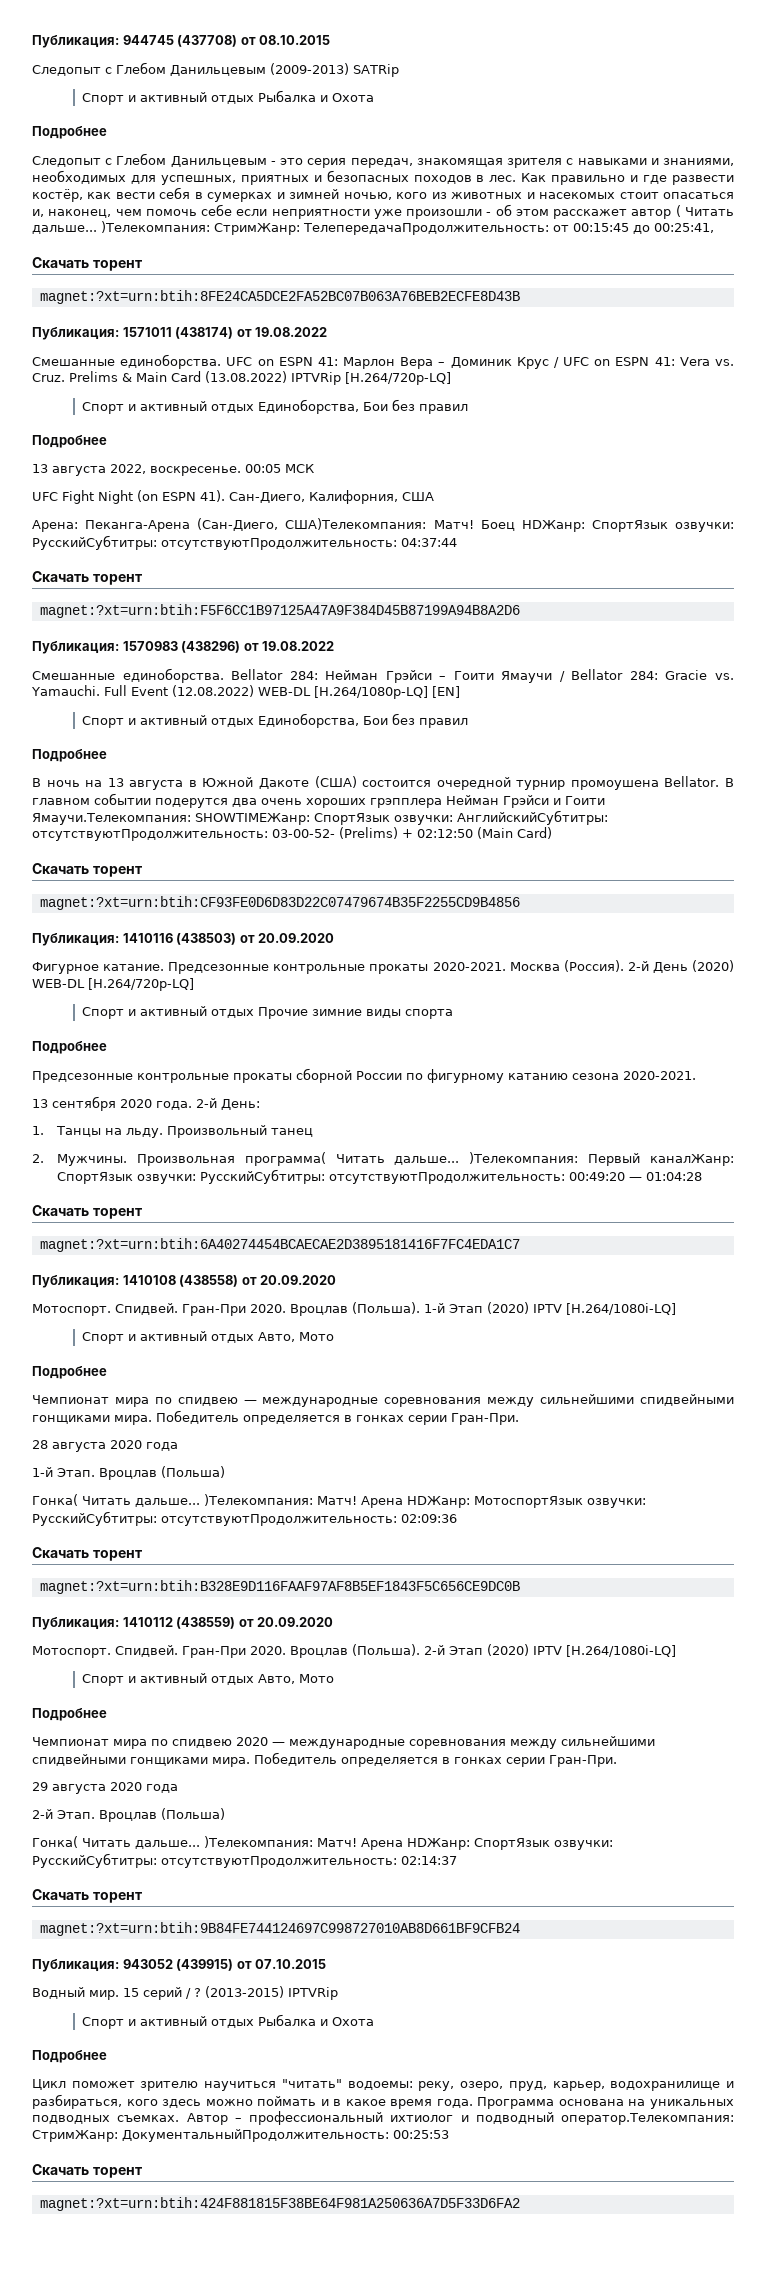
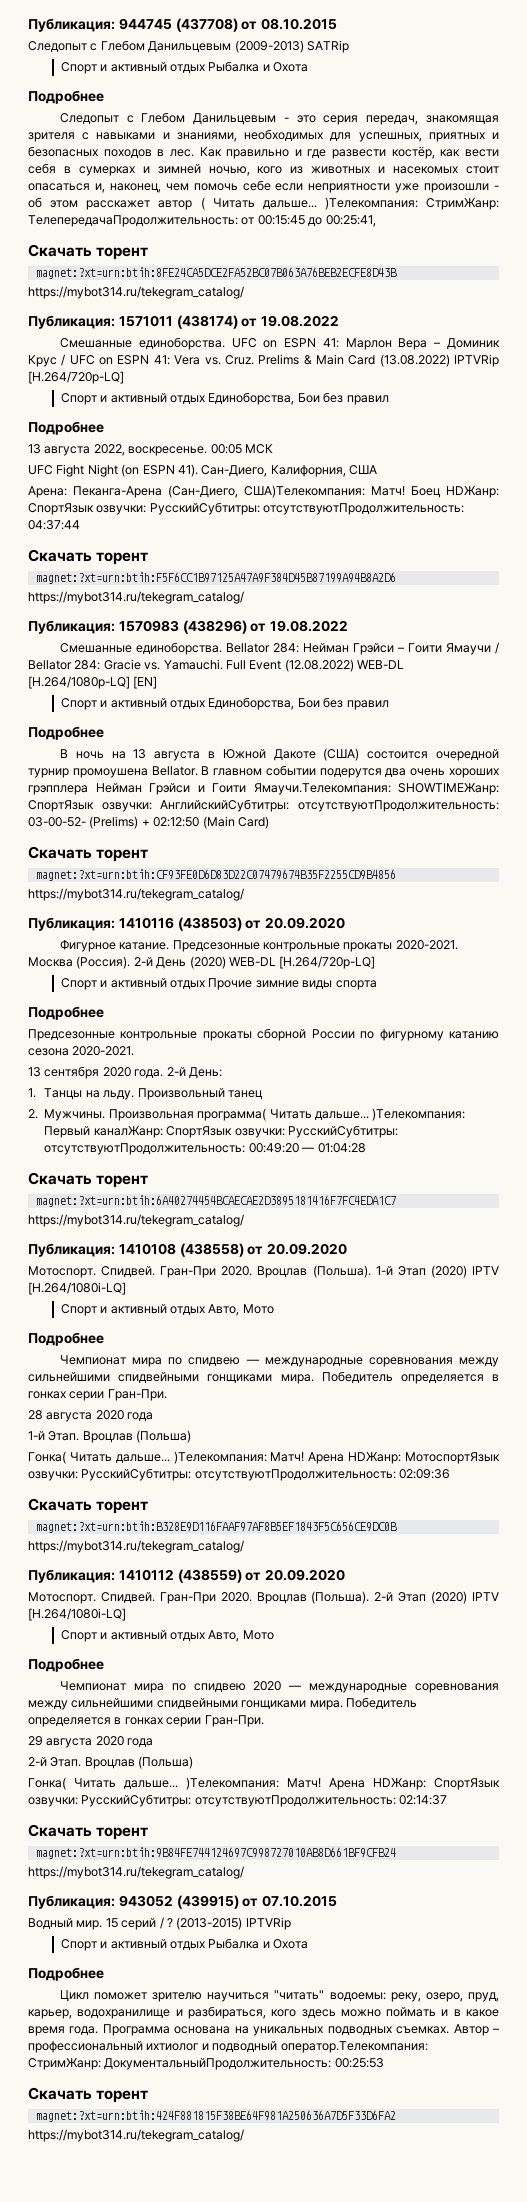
  magnet:?xt=urn:btih:8FE24CA5DCE2FA52BC07B063A76BEB2ECFE8D43B
+ https://mybot314.ru/tekegram_catalog/
  magnet:?xt=urn:btih:F5F6CC1B97125A47A9F384D45B87199A94B8A2D6
+ https://mybot314.ru/tekegram_catalog/
  magnet:?xt=urn:btih:CF93FE0D6D83D22C07479674B35F2255CD9B4856
+ https://mybot314.ru/tekegram_catalog/
  magnet:?xt=urn:btih:6A40274454BCAECAE2D3895181416F7FC4EDA1C7
+ https://mybot314.ru/tekegram_catalog/
  magnet:?xt=urn:btih:B328E9D116FAAF97AF8B5EF1843F5C656CE9DC0B
+ https://mybot314.ru/tekegram_catalog/
  magnet:?xt=urn:btih:9B84FE744124697C998727010AB8D661BF9CFB24
+ https://mybot314.ru/tekegram_catalog/
  magnet:?xt=urn:btih:424F881815F38BE64F981A250636A7D5F33D6FA2
+ https://mybot314.ru/tekegram_catalog/

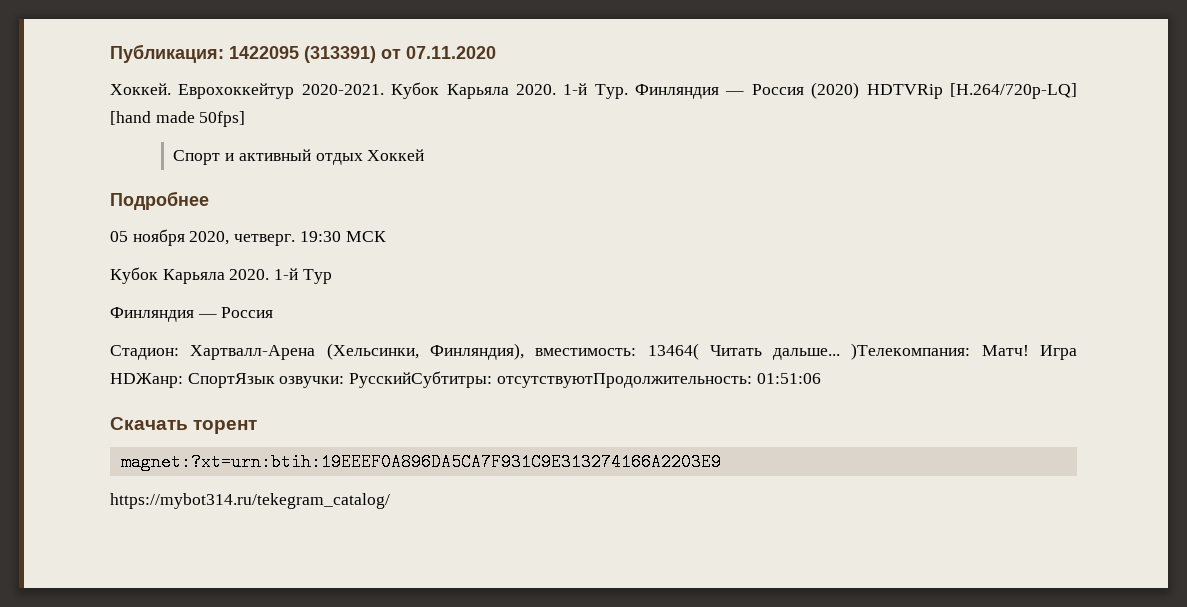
- Публикация: 944745 (437708) от 08.10.2015
- Следопыт с Глебом Данильцевым (2009-2013) SATRip
- Спорт и активный отдых Рыбалка и Охота
+ Публикация: 1422095 (313391) от 07.11.2020
+ Хоккей. Еврохоккейтур 2020-2021. Кубок Карьяла 2020. 1-й Тур. Финляндия — Россия (2020) HDTVRip [H.264/720p-LQ] [hand made 50fps]
+ Спорт и активный отдых Хоккей
  Подробнее
- Следопыт с Глебом Данильцевым - это серия передач, знакомящая зрителя с навыками и знаниями, необходимых для успешных, приятных и безопасных походов в лес. Как правильно и где развести костёр, как вести себя в сумерках и зимней ночью, кого из животных и насекомых стоит опасаться и, наконец, чем помочь себе если неприятности уже произошли - об этом расскажет автор ( Читать дальше... )Телекомпания: СтримЖанр: ТелепередачаПродолжительность: от 00:15:45 до 00:25:41,
+ 05 ноября 2020, четверг. 19:30 МСК
+ Кубок Карьяла 2020. 1-й Тур
+ Финляндия — Россия
+ Стадион: Хартвалл-Арена (Хельсинки, Финляндия), вместимость: 13464( Читать дальше... )Телекомпания: Матч! Игра HDЖанр: СпортЯзык озвучки: РусскийСубтитры: отсутствуютПродолжительность: 01:51:06
  Скачать торент
- magnet:?xt=urn:btih:8FE24CA5DCE2FA52BC07B063A76BEB2ECFE8D43B
- https://mybot314.ru/tekegram_catalog/
- Публикация: 1571011 (438174) от 19.08.2022
- Смешанные единоборства. UFC on ESPN 41: Марлон Вера – Доминик Крус / UFC on ESPN 41: Vera vs. Cruz. Prelims & Main Card (13.08.2022) IPTVRip [H.264/720p-LQ]
- Спорт и активный отдых Единоборства, Бои без правил
- Подробнее
- 13 августа 2022, воскресенье. 00:05 МСК
- UFC Fight Night (on ESPN 41). Сан-Диего, Калифорния, США
- Арена: Пеканга-Арена (Сан-Диего, США)Телекомпания: Матч! Боец HDЖанр: СпортЯзык озвучки: РусскийСубтитры: отсутствуютПродолжительность: 04:37:44
- Скачать торент
- magnet:?xt=urn:btih:F5F6CC1B97125A47A9F384D45B87199A94B8A2D6
- https://mybot314.ru/tekegram_catalog/
- Публикация: 1570983 (438296) от 19.08.2022
- Смешанные единоборства. Bellator 284: Нейман Грэйси – Гоити Ямаучи / Bellator 284: Gracie vs. Yamauchi. Full Event (12.08.2022) WEB-DL [H.264/1080p-LQ] [EN]
- Спорт и активный отдых Единоборства, Бои без правил
- Подробнее
- В ночь на 13 августа в Южной Дакоте (США) состоится очередной турнир промоушена Bellator. В главном событии подерутся два очень хороших грэпплера Нейман Грэйси и Гоити Ямаучи.Телекомпания: SHOWTIMEЖанр: СпортЯзык озвучки: АнглийскийСубтитры: отсутствуютПродолжительность: 03-00-52- (Prelims) + 02:12:50 (Main Card)
- Скачать торент
- magnet:?xt=urn:btih:CF93FE0D6D83D22C07479674B35F2255CD9B4856
- https://mybot314.ru/tekegram_catalog/
- Публикация: 1410116 (438503) от 20.09.2020
- Фигурное катание. Предсезонные контрольные прокаты 2020-2021. Москва (Россия). 2-й День (2020) WEB-DL [H.264/720p-LQ]
- Спорт и активный отдых Прочие зимние виды спорта
- Подробнее
- Предсезонные контрольные прокаты сборной России по фигурному катанию сезона 2020-2021.
- 13 сентября 2020 года. 2-й День:
- 1. Танцы на льду. Произвольный танец
- 2. Мужчины. Произвольная программа( Читать дальше... )Телекомпания: Первый каналЖанр: СпортЯзык озвучки: РусскийСубтитры: отсутствуютПродолжительность: 00:49:20 — 01:04:28
- Скачать торент
- magnet:?xt=urn:btih:6A40274454BCAECAE2D3895181416F7FC4EDA1C7
- https://mybot314.ru/tekegram_catalog/
- Публикация: 1410108 (438558) от 20.09.2020
- Мотоспорт. Спидвей. Гран-При 2020. Вроцлав (Польша). 1-й Этап (2020) IPTV [H.264/1080i-LQ]
- Спорт и активный отдых Авто, Мото
- Подробнее
- Чемпионат мира по спидвею — международные соревнования между сильнейшими спидвейными гонщиками мира. Победитель определяется в гонках серии Гран-При.
- 28 августа 2020 года
- 1-й Этап. Вроцлав (Польша)
- Гонка( Читать дальше... )Телекомпания: Матч! Арена HDЖанр: МотоспортЯзык озвучки: РусскийСубтитры: отсутствуютПродолжительность: 02:09:36
- Скачать торент
- magnet:?xt=urn:btih:B328E9D116FAAF97AF8B5EF1843F5C656CE9DC0B
- https://mybot314.ru/tekegram_catalog/
- Публикация: 1410112 (438559) от 20.09.2020
- Мотоспорт. Спидвей. Гран-При 2020. Вроцлав (Польша). 2-й Этап (2020) IPTV [H.264/1080i-LQ]
- Спорт и активный отдых Авто, Мото
- Подробнее
- Чемпионат мира по спидвею 2020 — международные соревнования между сильнейшими спидвейными гонщиками мира. Победитель определяется в гонках серии Гран-При.
- 29 августа 2020 года
- 2-й Этап. Вроцлав (Польша)
- Гонка( Читать дальше... )Телекомпания: Матч! Арена HDЖанр: СпортЯзык озвучки: РусскийСубтитры: отсутствуютПродолжительность: 02:14:37
- Скачать торент
- magnet:?xt=urn:btih:9B84FE744124697C998727010AB8D661BF9CFB24
- https://mybot314.ru/tekegram_catalog/
- Публикация: 943052 (439915) от 07.10.2015
- Водный мир. 15 серий / ? (2013-2015) IPTVRip
- Спорт и активный отдых Рыбалка и Охота
- Подробнее
- Цикл поможет зрителю научиться "читать" водоемы: реку, озеро, пруд, карьер, водохранилище и разбираться, кого здесь можно поймать и в какое время года. Программа основана на уникальных подводных съемках. Автор – профессиональный ихтиолог и подводный оператор.Телекомпания: СтримЖанр: ДокументальныйПродолжительность: 00:25:53
- Скачать торент
- magnet:?xt=urn:btih:424F881815F38BE64F981A250636A7D5F33D6FA2
+ magnet:?xt=urn:btih:19EEEF0A896DA5CA7F931C9E313274166A2203E9

